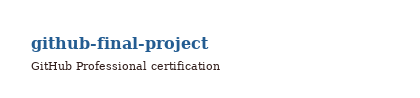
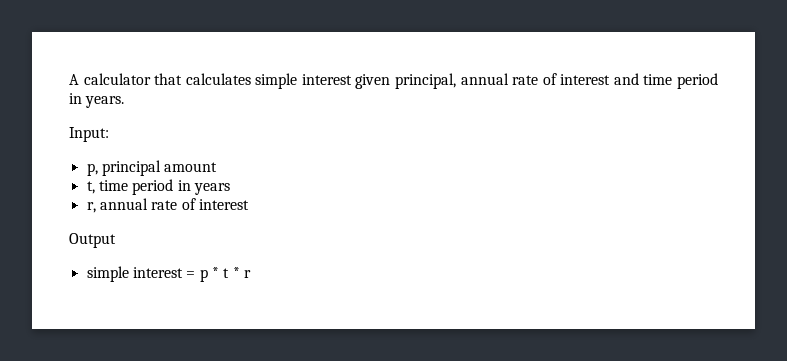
- github-final-project
- GitHub Professional certification
+ A calculator that calculates simple interest given principal, annual rate of interest and time period in years.
+ Input:
+ p, principal amount
+ t, time period in years
+ r, annual rate of interest
+ Output
+ simple interest = p * t * r

